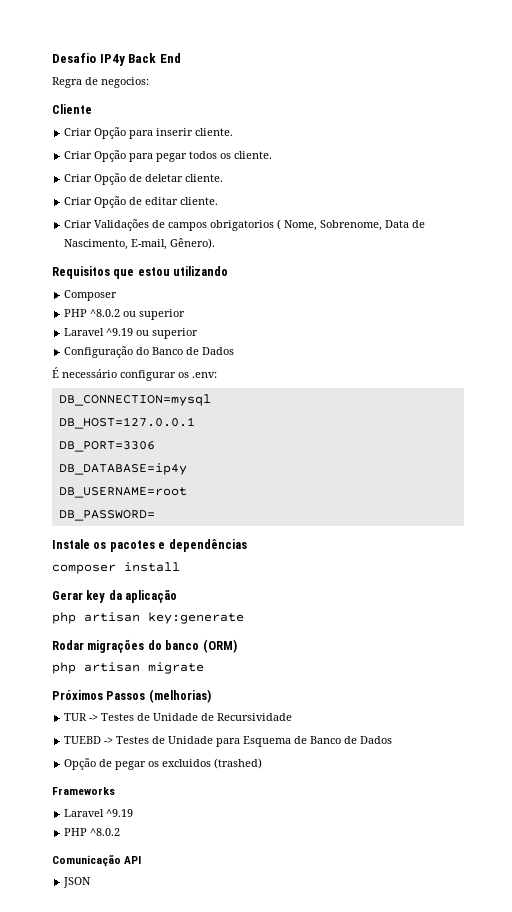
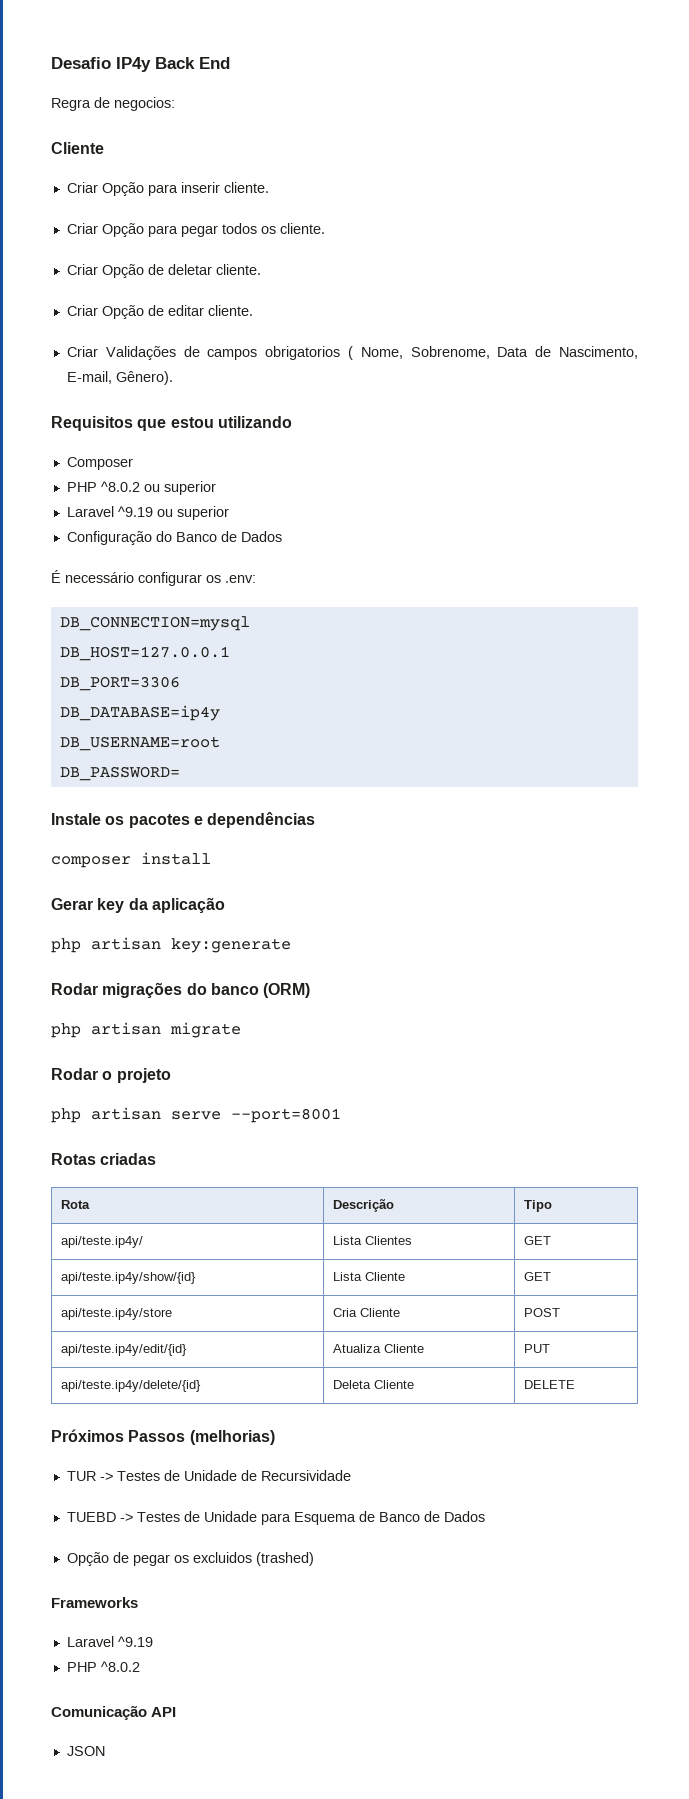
+ Rodar o projeto
+ php artisan serve --port=8001
+ Rotas criadas
+ Rota | Descrição | Tipo
+ api/teste.ip4y/ | Lista Clientes | GET
+ api/teste.ip4y/show/{id} | Lista Cliente | GET
+ api/teste.ip4y/store | Cria Cliente | POST
+ api/teste.ip4y/edit/{id} | Atualiza Cliente | PUT
+ api/teste.ip4y/delete/{id} | Deleta Cliente | DELETE

